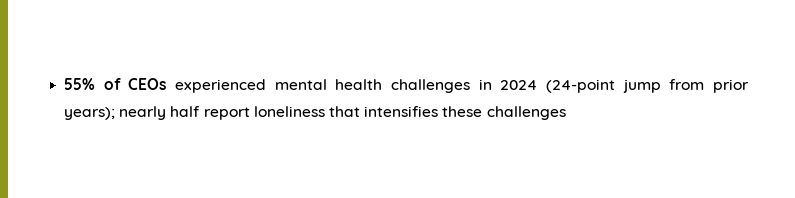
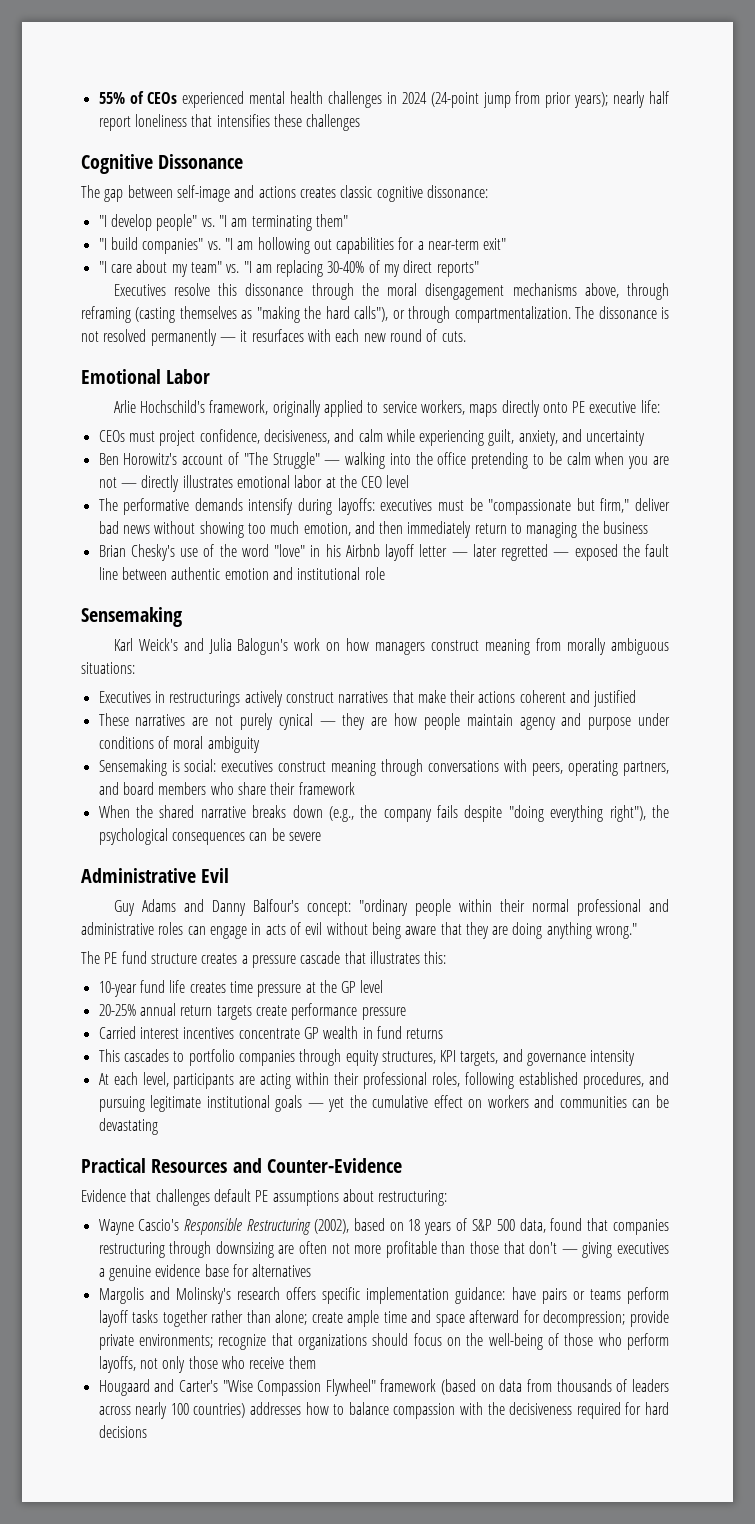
+ Cognitive Dissonance
+ The gap between self-image and actions creates classic cognitive dissonance:
+ "I develop people" vs. "I am terminating them"
+ "I build companies" vs. "I am hollowing out capabilities for a near-term exit"
+ "I care about my team" vs. "I am replacing 30-40% of my direct reports"
+ Executives resolve this dissonance through the moral disengagement mechanisms above, through reframing (casting themselves as "making the hard calls"), or through compartmentalization. The dissonance is not resolved permanently — it resurfaces with each new round of cuts.
+ Emotional Labor
+ Arlie Hochschild's framework, originally applied to service workers, maps directly onto PE executive life:
+ CEOs must project confidence, decisiveness, and calm while experiencing guilt, anxiety, and uncertainty
+ Ben Horowitz's account of "The Struggle" — walking into the office pretending to be calm when you are not — directly illustrates emotional labor at the CEO level
+ The performative demands intensify during layoffs: executives must be "compassionate but firm," deliver bad news without showing too much emotion, and then immediately return to managing the business
+ Brian Chesky's use of the word "love" in his Airbnb layoff letter — later regretted — exposed the fault line between authentic emotion and institutional role
+ Sensemaking
+ Karl Weick's and Julia Balogun's work on how managers construct meaning from morally ambiguous situations:
+ Executives in restructurings actively construct narratives that make their actions coherent and justified
+ These narratives are not purely cynical — they are how people maintain agency and purpose under conditions of moral ambiguity
+ Sensemaking is social: executives construct meaning through conversations with peers, operating partners, and board members who share their framework
+ When the shared narrative breaks down (e.g., the company fails despite "doing everything right"), the psychological consequences can be severe
+ Administrative Evil
+ Guy Adams and Danny Balfour's concept: "ordinary people within their normal professional and administrative roles can engage in acts of evil without being aware that they are doing anything wrong."
+ The PE fund structure creates a pressure cascade that illustrates this:
+ 10-year fund life creates time pressure at the GP level
+ 20-25% annual return targets create performance pressure
+ Carried interest incentives concentrate GP wealth in fund returns
+ This cascades to portfolio companies through equity structures, KPI targets, and governance intensity
+ At each level, participants are acting within their professional roles, following established procedures, and pursuing legitimate institutional goals — yet the cumulative effect on workers and communities can be devastating
+ Practical Resources and Counter-Evidence
+ Evidence that challenges default PE assumptions about restructuring:
+ Wayne Cascio's Responsible Restructuring (2002), based on 18 years of S&P 500 data, found that companies restructuring through downsizing are often not more profitable than those that don't — giving executives a genuine evidence base for alternatives
+ Margolis and Molinsky's research offers specific implementation guidance: have pairs or teams perform layoff tasks together rather than alone; create ample time and space afterward for decompression; provide private environments; recognize that organizations should focus on the well-being of those who perform layoffs, not only those who receive them
+ Hougaard and Carter's "Wise Compassion Flywheel" framework (based on data from thousands of leaders across nearly 100 countries) addresses how to balance compassion with the decisiveness required for hard decisions

